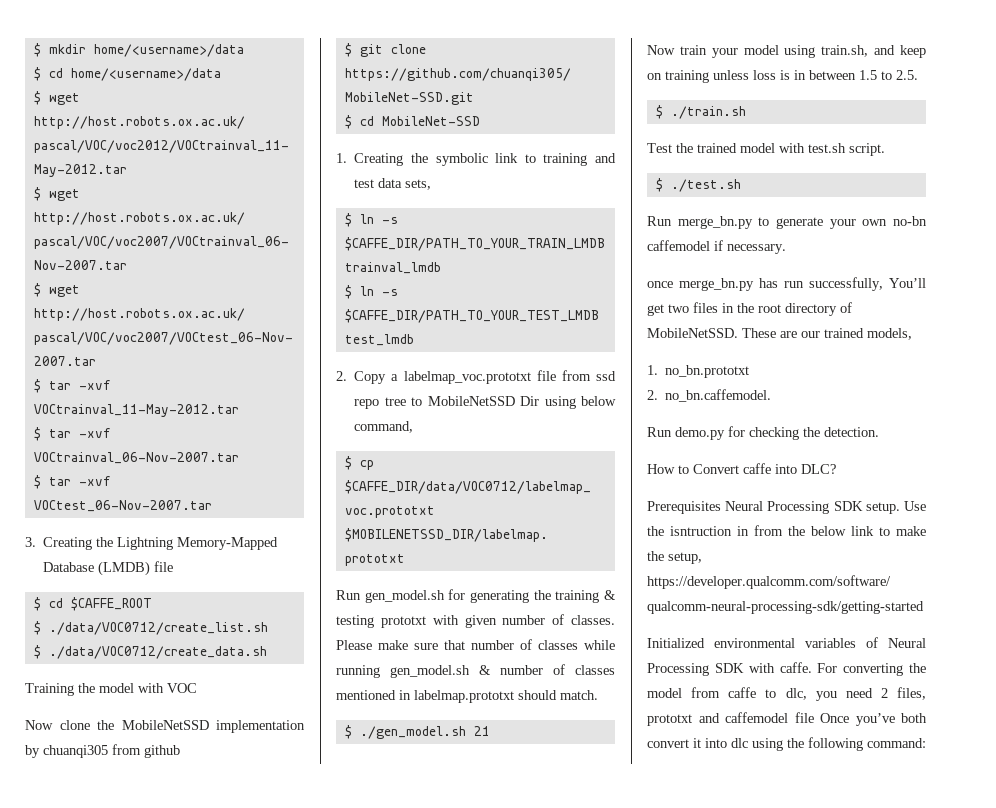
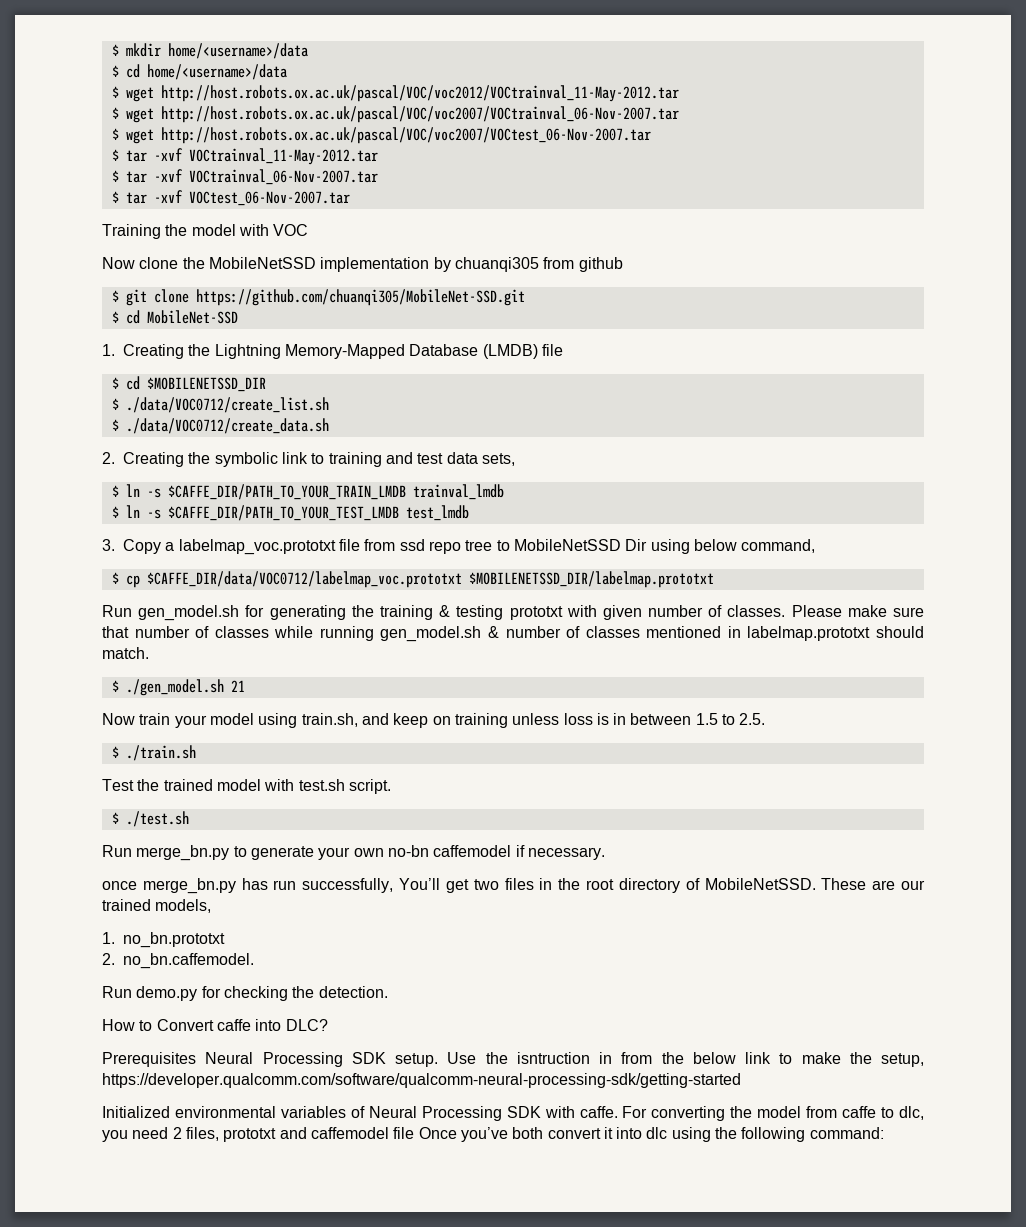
- 3. Creating the Lightning Memory-Mapped Database (LMDB) file
- $ cd $CAFFE_ROOT
- $ ./data/VOC0712/create_list.sh
- $ ./data/VOC0712/create_data.sh
- 1. Creating the symbolic link to training and test data sets,
+ 1. Creating the Lightning Memory-Mapped Database (LMDB) file
+ $ cd $MOBILENETSSD_DIR
+ $ ./data/VOC0712/create_list.sh
+ $ ./data/VOC0712/create_data.sh
+ 2. Creating the symbolic link to training and test data sets,
- 2. Copy a labelmap_voc.prototxt file from ssd repo tree to MobileNetSSD Dir using below command,
+ 3. Copy a labelmap_voc.prototxt file from ssd repo tree to MobileNetSSD Dir using below command,

